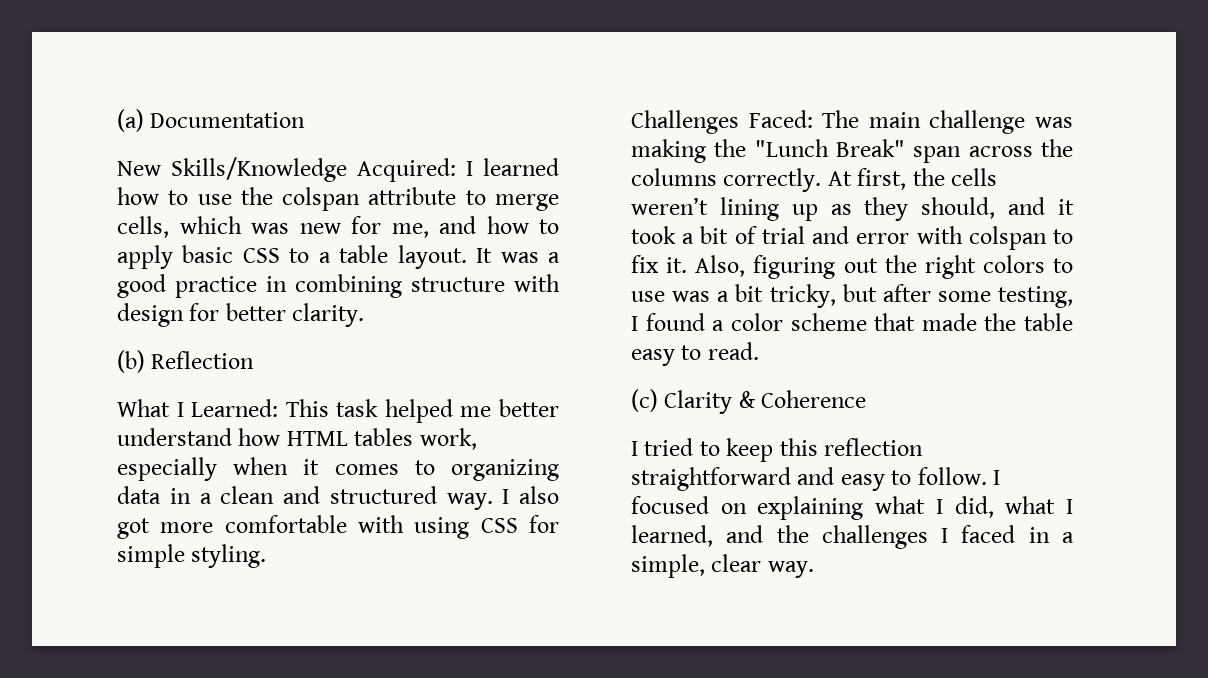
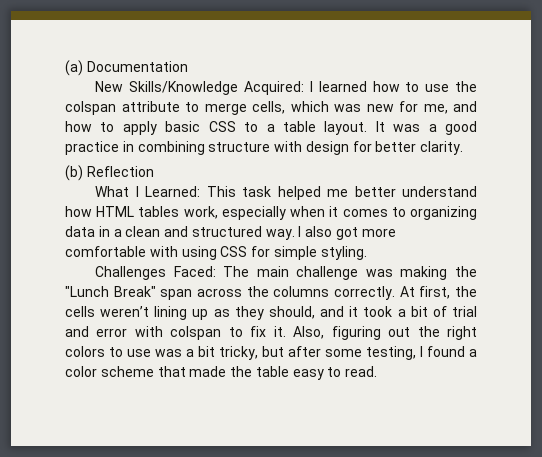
- (c) Clarity & Coherence
- I tried to keep this reflection straightforward and easy to follow. I focused on explaining what I did, what I learned, and the challenges I faced in a simple, clear way.

